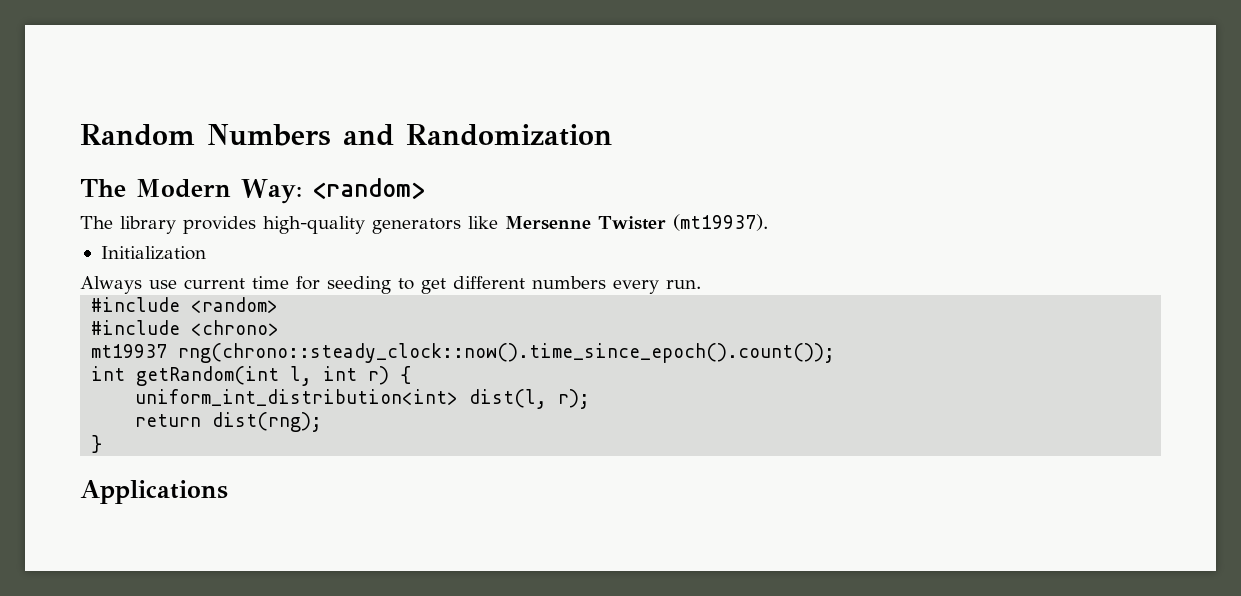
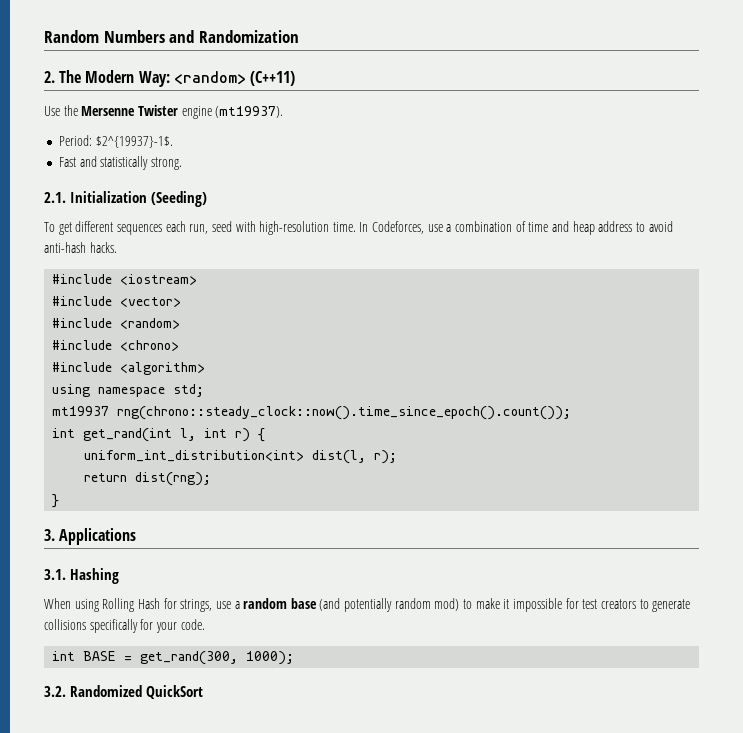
- The Modern Way: <random>
- The library provides high-quality generators like Mersenne Twister (mt19937).
+ 2. The Modern Way: <random> (C++11)
+ Use the Mersenne Twister engine (mt19937).
- Initialization
- Always use current time for seeding to get different numbers every run.
+ Period: $2^{19937}-1$.
+ Fast and statistically strong.
+ 2.1. Initialization (Seeding)
+ To get different sequences each run, seed with high-resolution time. In Codeforces, use a combination of time and heap address to avoid anti-hash hacks.
+ #include <iostream>
+ #include <vector>
+ #include <algorithm>
+ using namespace std;
- int getRandom(int l, int r) {
+ int get_rand(int l, int r) {
- Applications
+ 3. Applications
+ 3.1. Hashing
+ When using Rolling Hash for strings, use a random base (and potentially random mod) to make it impossible for test creators to generate collisions specifically for your code.
+ int BASE = get_rand(300, 1000);
+ 3.2. Randomized QuickSort

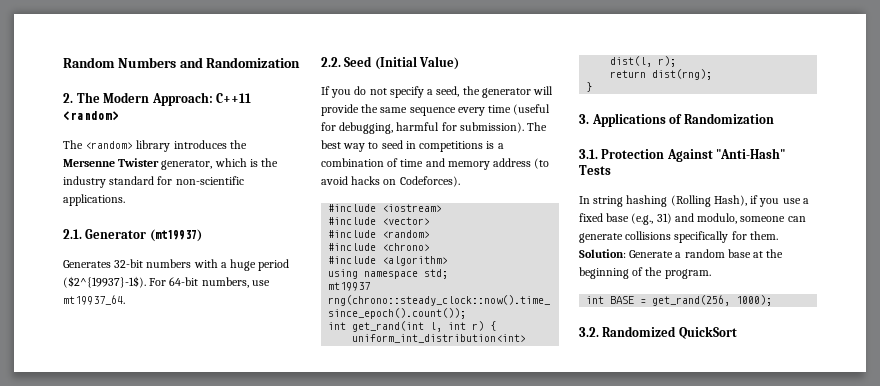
- 2. The Modern Way: <random> (C++11)
- Use the Mersenne Twister engine (mt19937).
- Period: $2^{19937}-1$.
- Fast and statistically strong.
- 2.1. Initialization (Seeding)
- To get different sequences each run, seed with high-resolution time. In Codeforces, use a combination of time and heap address to avoid anti-hash hacks.
+ 2. The Modern Approach: C++11 <random>
+ The <random> library introduces the Mersenne Twister generator, which is the industry standard for non-scientific applications.
+ 2.1. Generator (mt19937)
+ Generates 32-bit numbers with a huge period ($2^{19937}-1$). For 64-bit numbers, use mt19937_64.
+ 2.2. Seed (Initial Value)
+ If you do not specify a seed, the generator will provide the same sequence every time (useful for debugging, harmful for submission). The best way to seed in competitions is a combination of time and memory address (to avoid hacks on Codeforces).
- 3. Applications
+ 3. Applications of Randomization
- 3.1. Hashing
- When using Rolling Hash for strings, use a random base (and potentially random mod) to make it impossible for test creators to generate collisions specifically for your code.
+ 3.1. Protection Against "Anti-Hash" Tests
+ In string hashing (Rolling Hash), if you use a fixed base (e.g., 31) and modulo, someone can generate collisions specifically for them. Solution: Generate a random base at the beginning of the program.
- int BASE = get_rand(300, 1000);
+ int BASE = get_rand(256, 1000);

